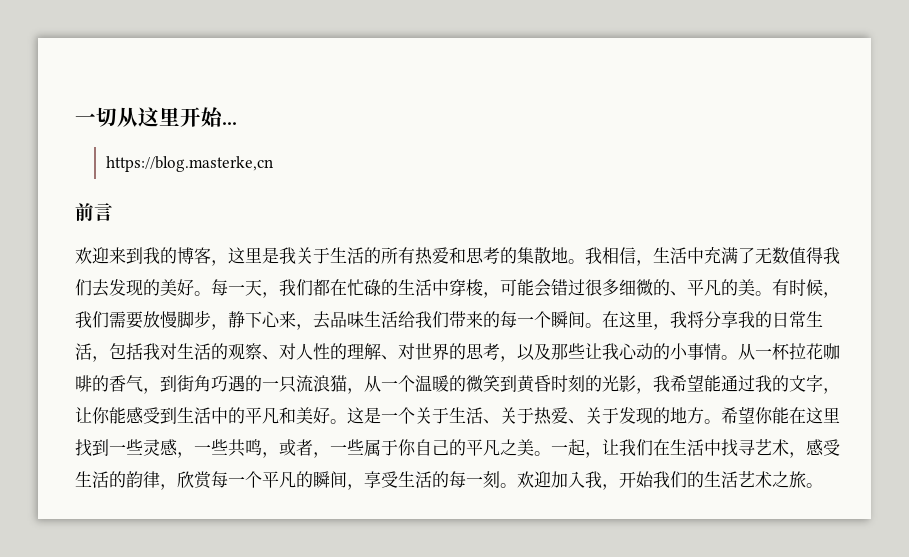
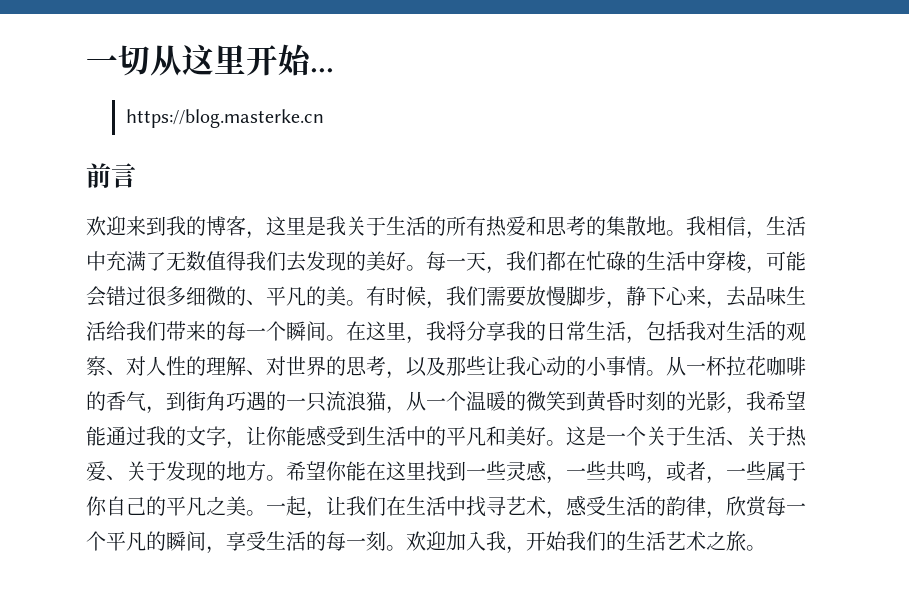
- https://blog.masterke,cn
+ https://blog.masterke.cn

